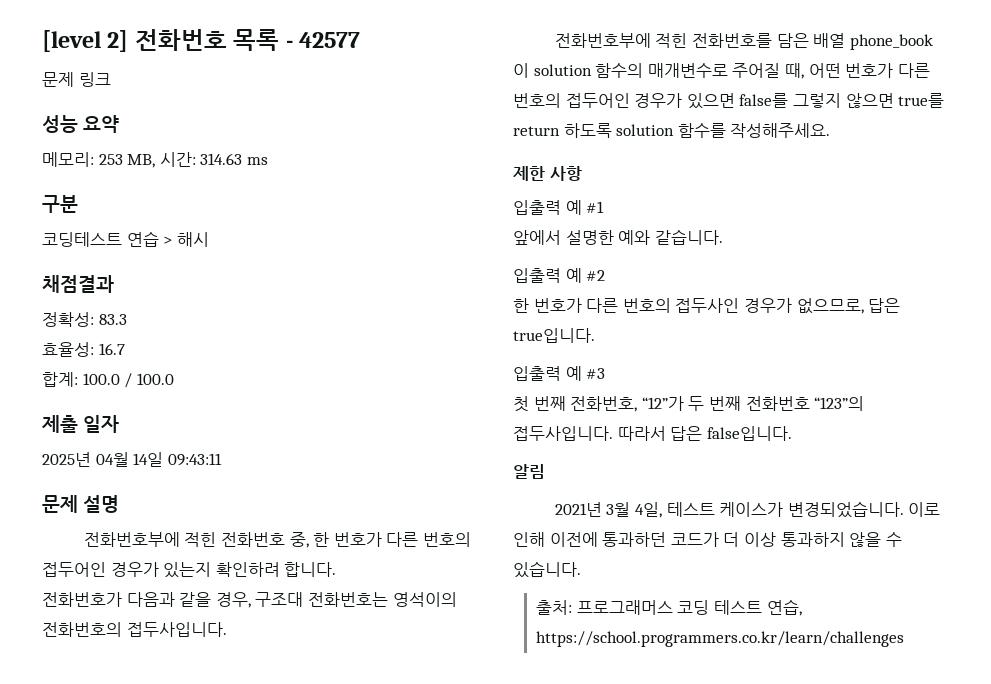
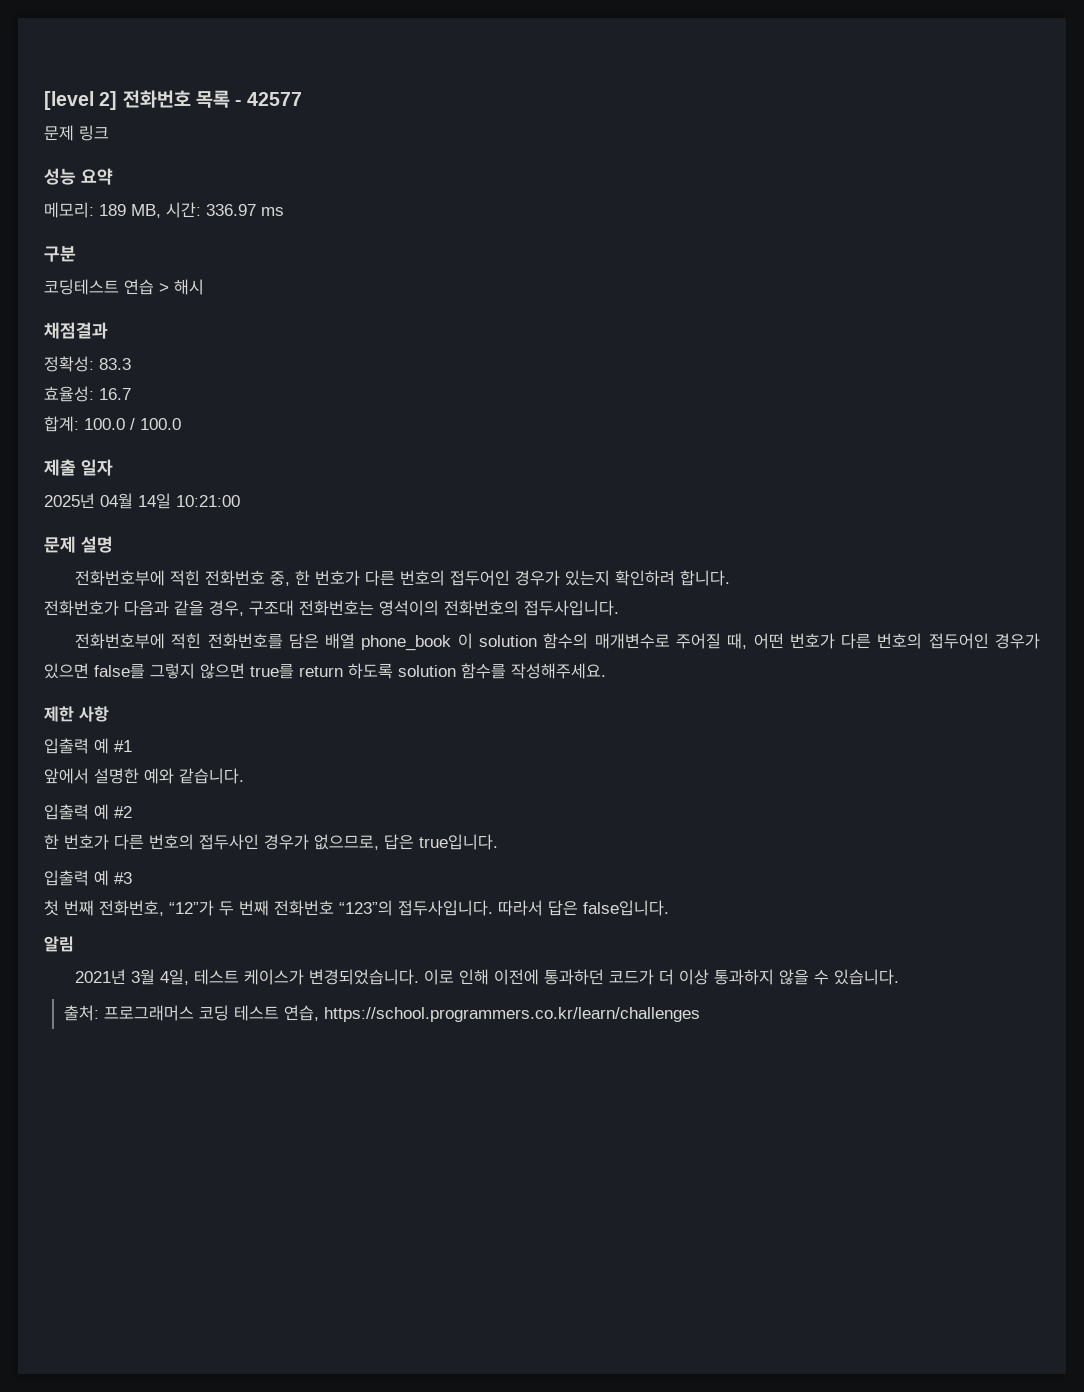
- 메모리: 253 MB, 시간: 314.63 ms
+ 메모리: 189 MB, 시간: 336.97 ms
- 2025년 04월 14일 09:43:11
+ 2025년 04월 14일 10:21:00

